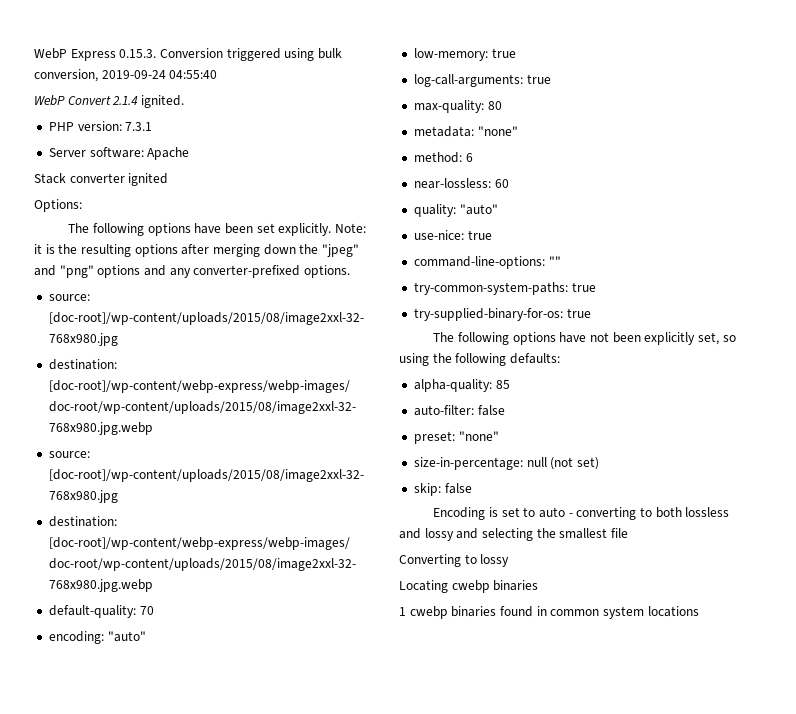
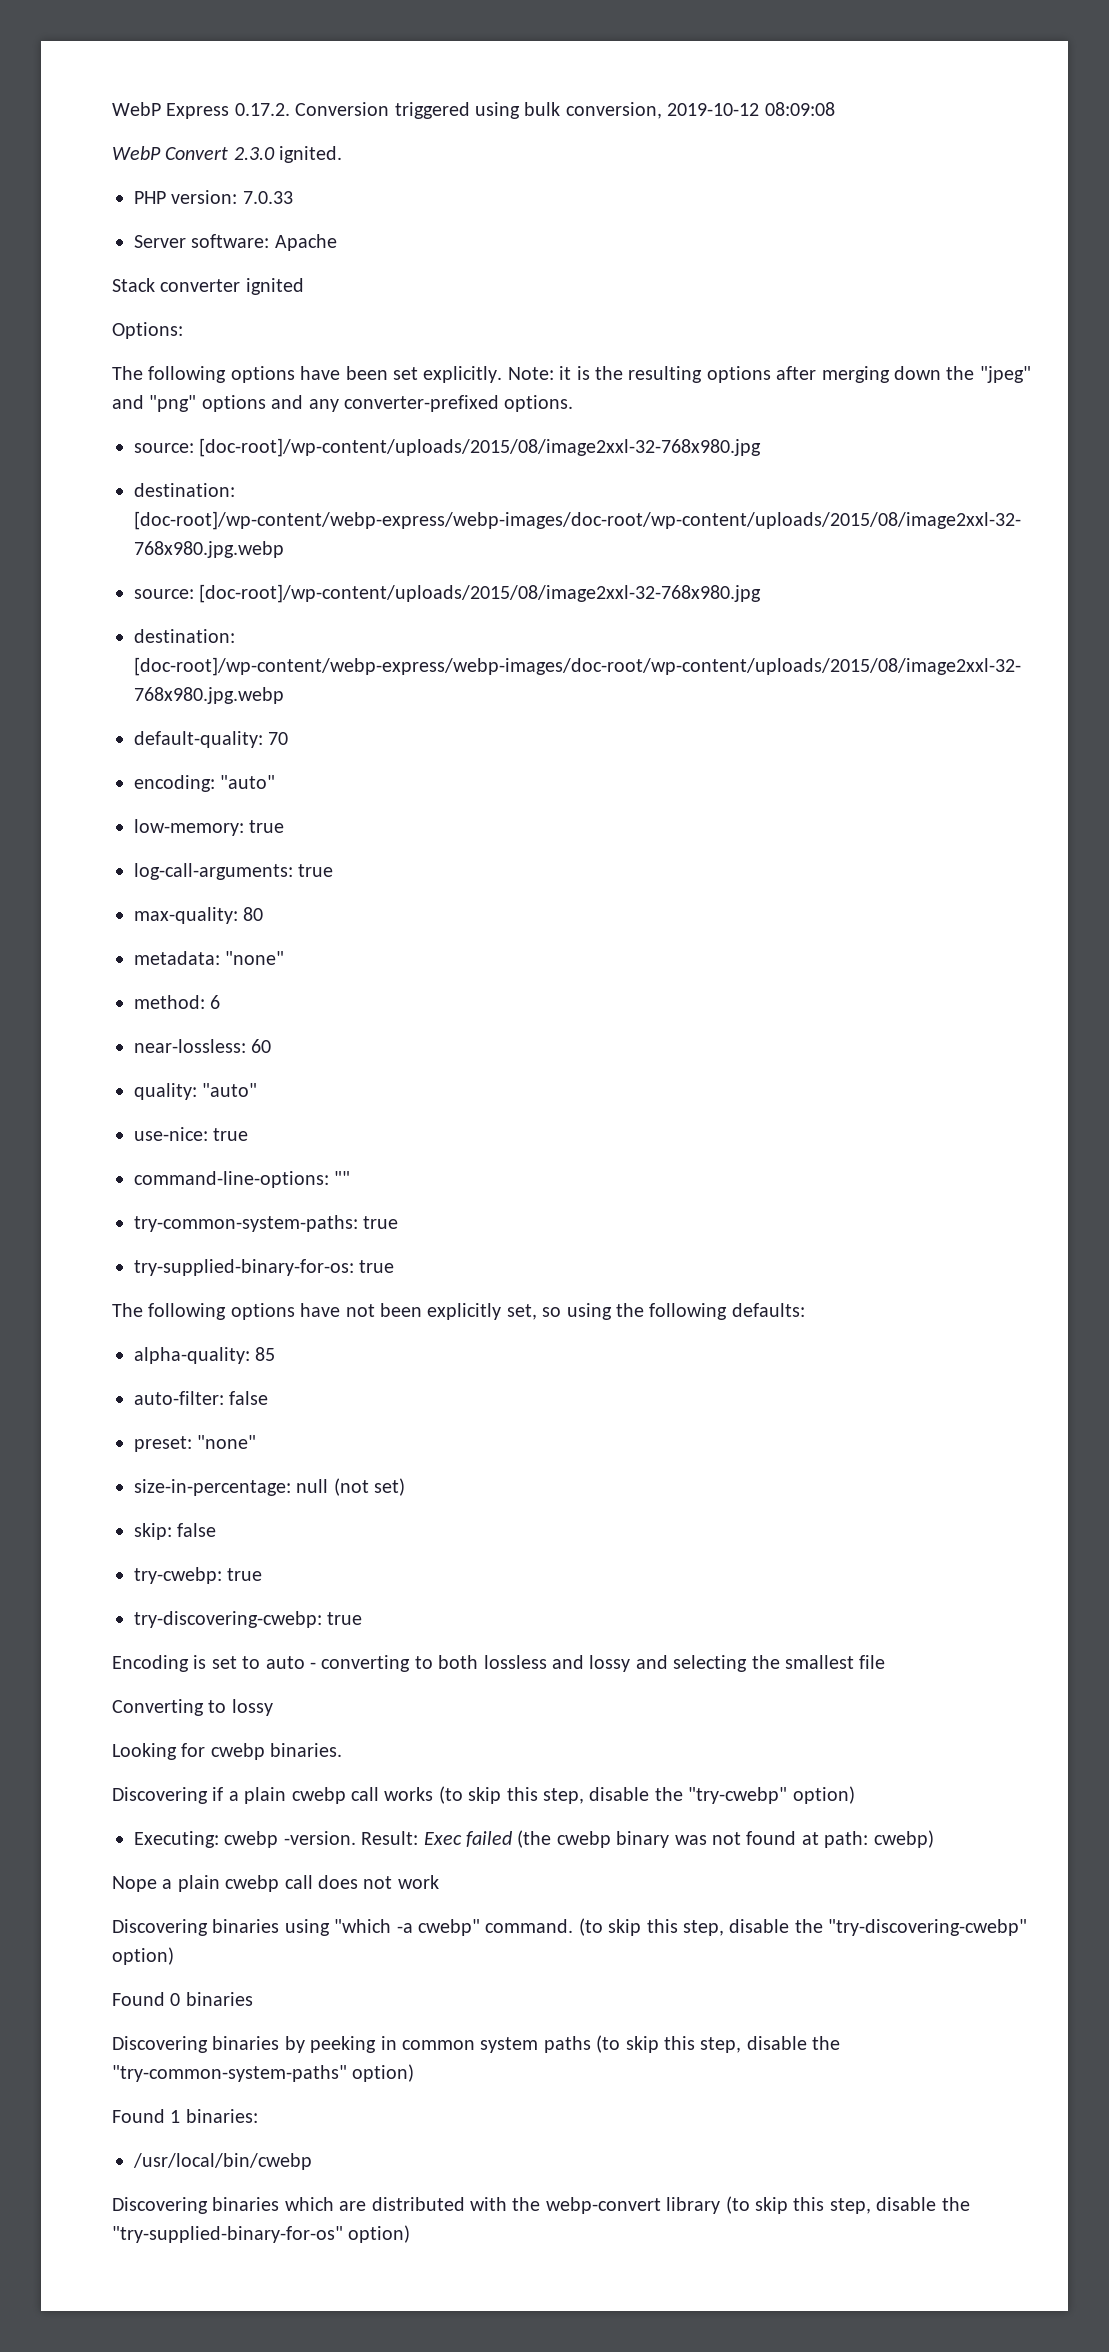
- WebP Express 0.15.3. Conversion triggered using bulk conversion, 2019-09-24 04:55:40
+ WebP Express 0.17.2. Conversion triggered using bulk conversion, 2019-10-12 08:09:08
- WebP Convert 2.1.4 ignited.
+ WebP Convert 2.3.0 ignited.
- PHP version: 7.3.1
+ PHP version: 7.0.33
+ try-cwebp: true
+ try-discovering-cwebp: true
- Locating cwebp binaries
- 1 cwebp binaries found in common system locations
+ Looking for cwebp binaries.
+ Discovering if a plain cwebp call works (to skip this step, disable the "try-cwebp" option)
+ Executing: cwebp -version. Result: Exec failed (the cwebp binary was not found at path: cwebp)
+ Nope a plain cwebp call does not work
+ Discovering binaries using "which -a cwebp" command. (to skip this step, disable the "try-discovering-cwebp" option)
+ Found 0 binaries
+ Discovering binaries by peeking in common system paths (to skip this step, disable the "try-common-system-paths" option)
+ Found 1 binaries:
+ /usr/local/bin/cwebp
+ Discovering binaries which are distributed with the webp-convert library (to skip this step, disable the "try-supplied-binary-for-os" option)

